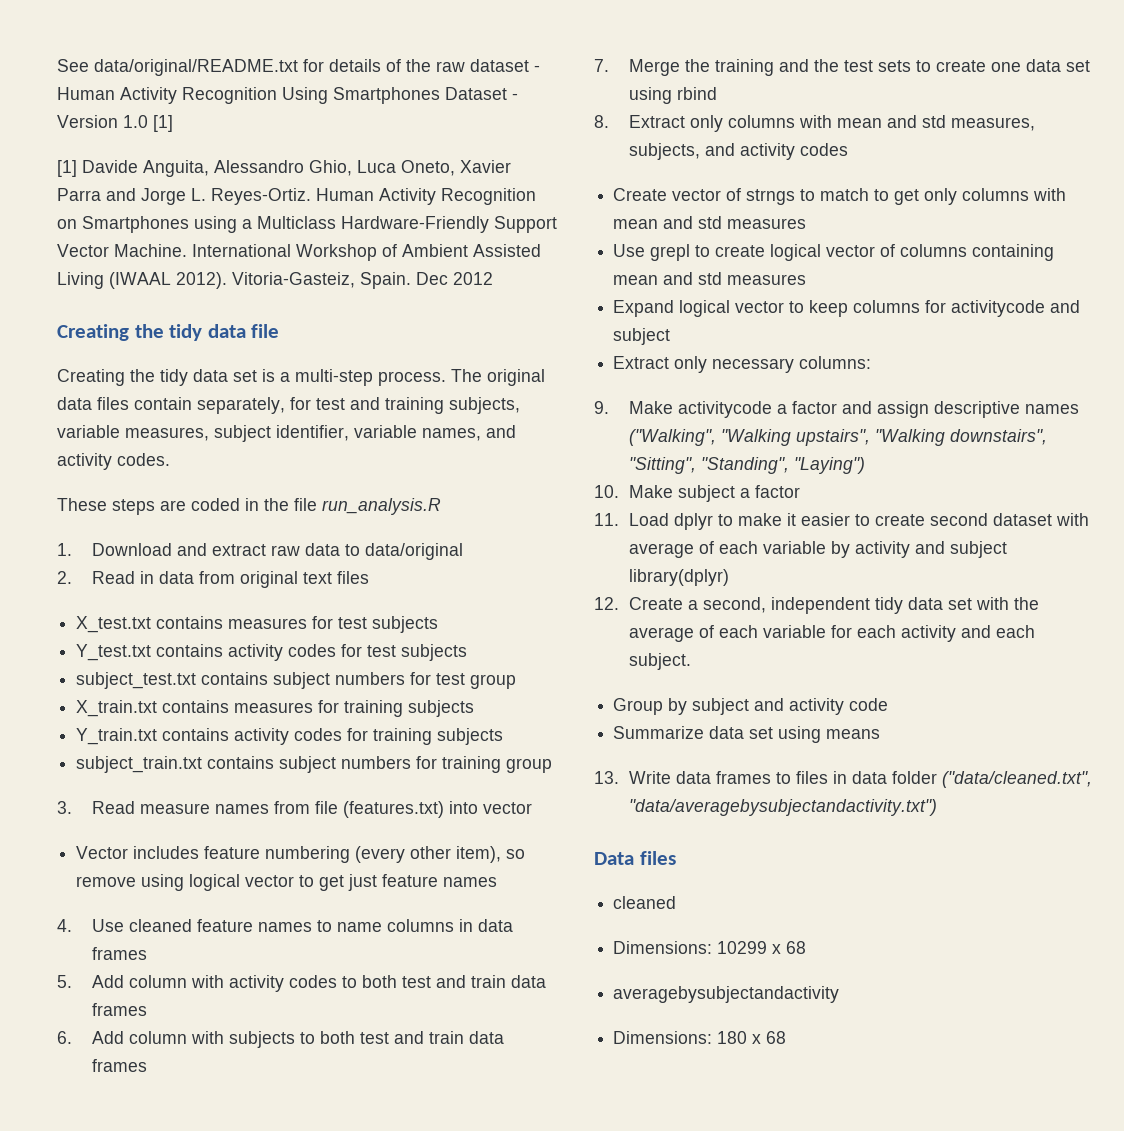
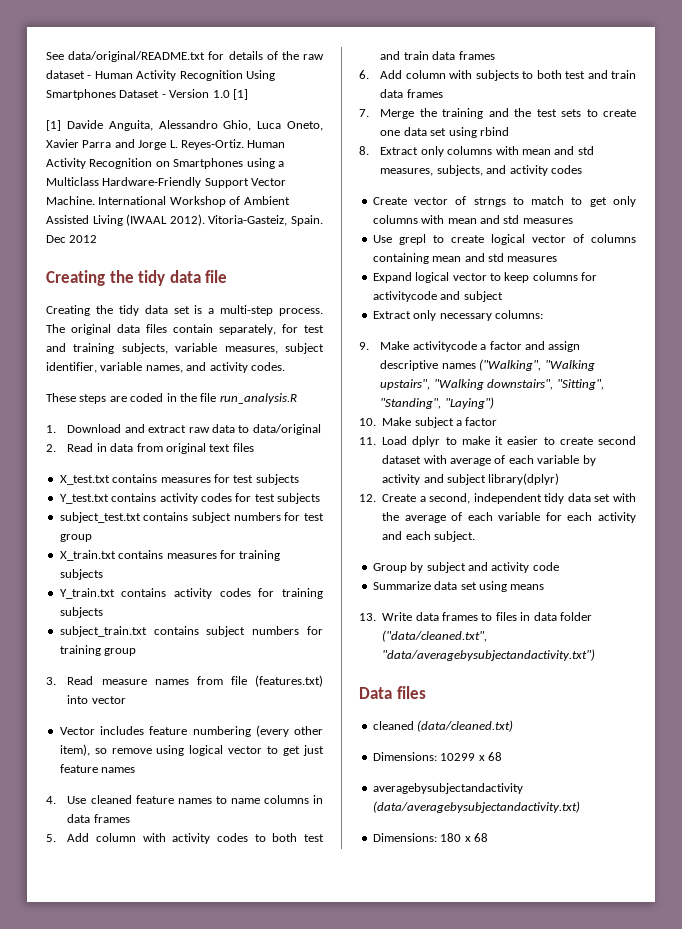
  Data files
- cleaned
+ cleaned (data/cleaned.txt)
- averagebysubjectandactivity
+ averagebysubjectandactivity (data/averagebysubjectandactivity.txt)

